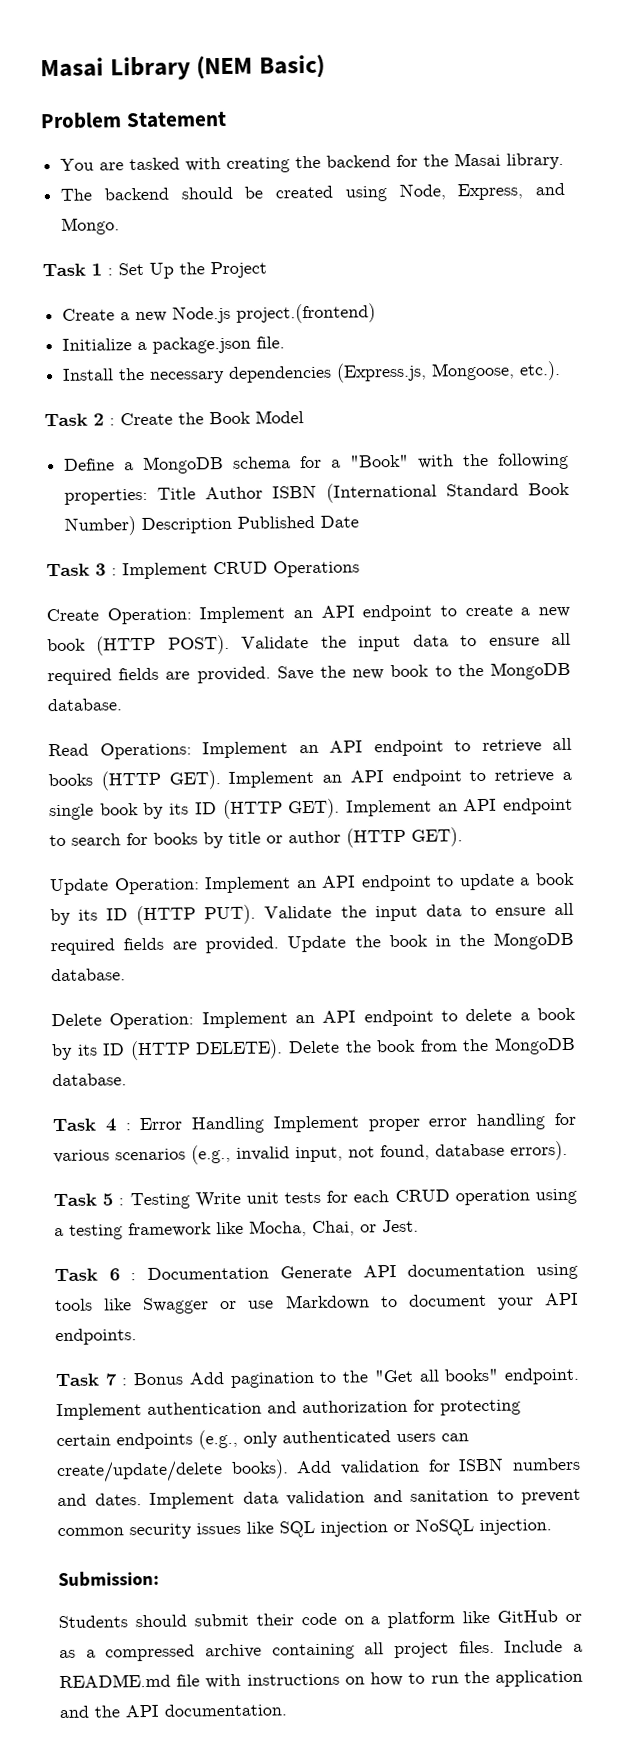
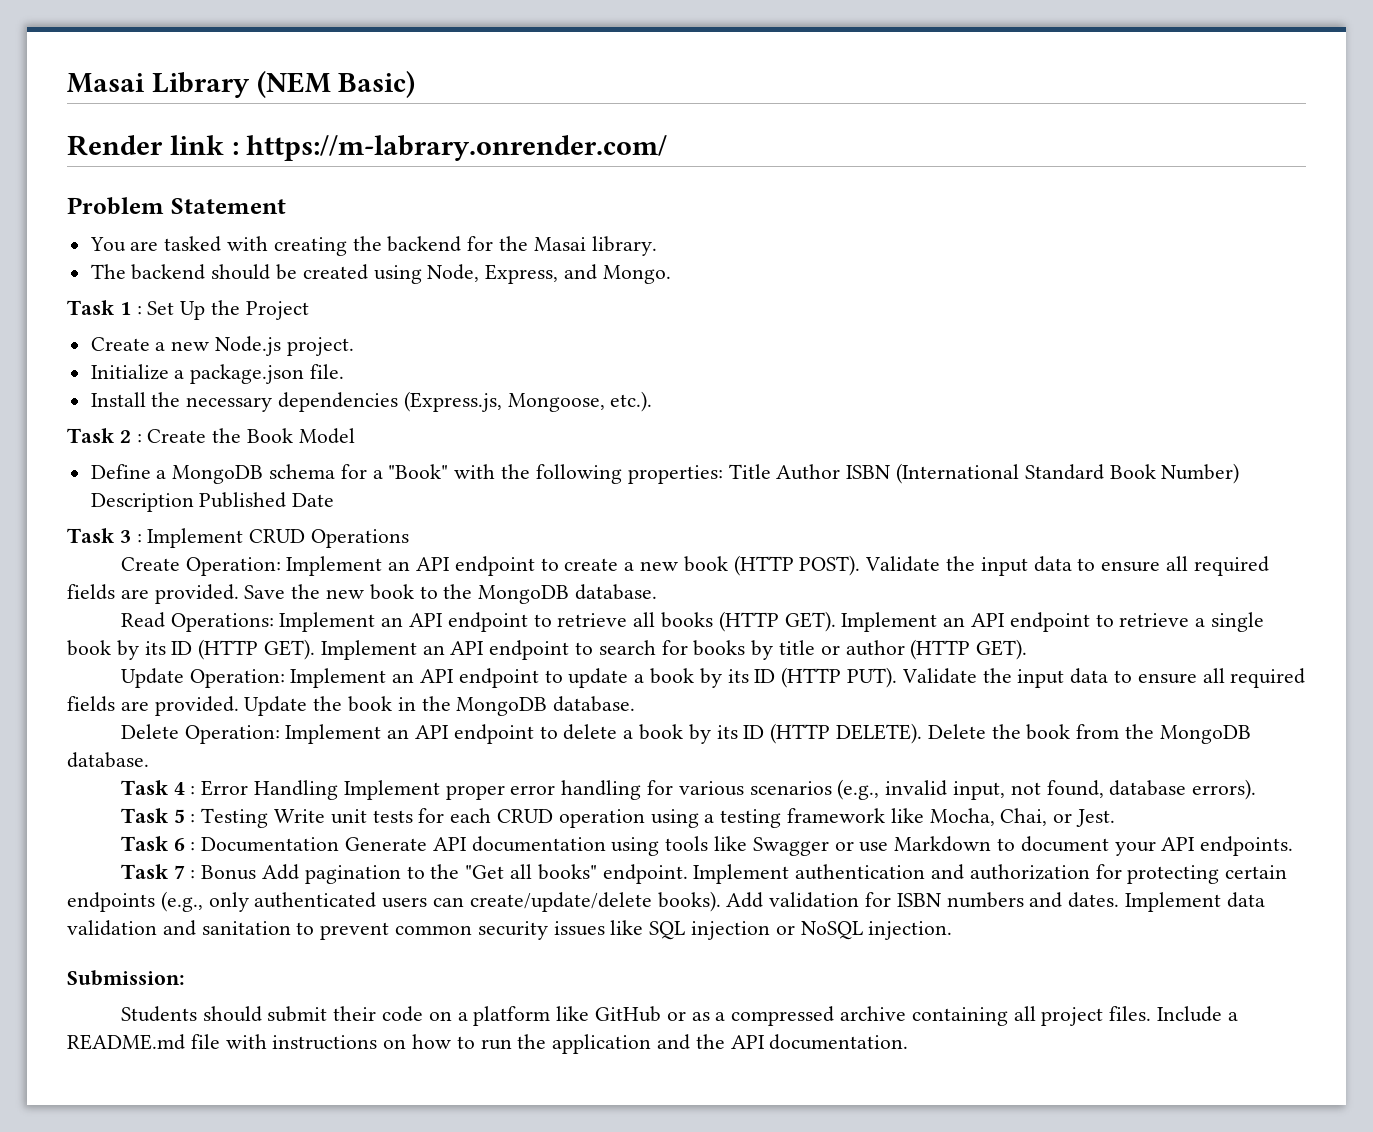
+ Render link : https://m-labrary.onrender.com/
- Create a new Node.js project.(frontend)
+ Create a new Node.js project.

